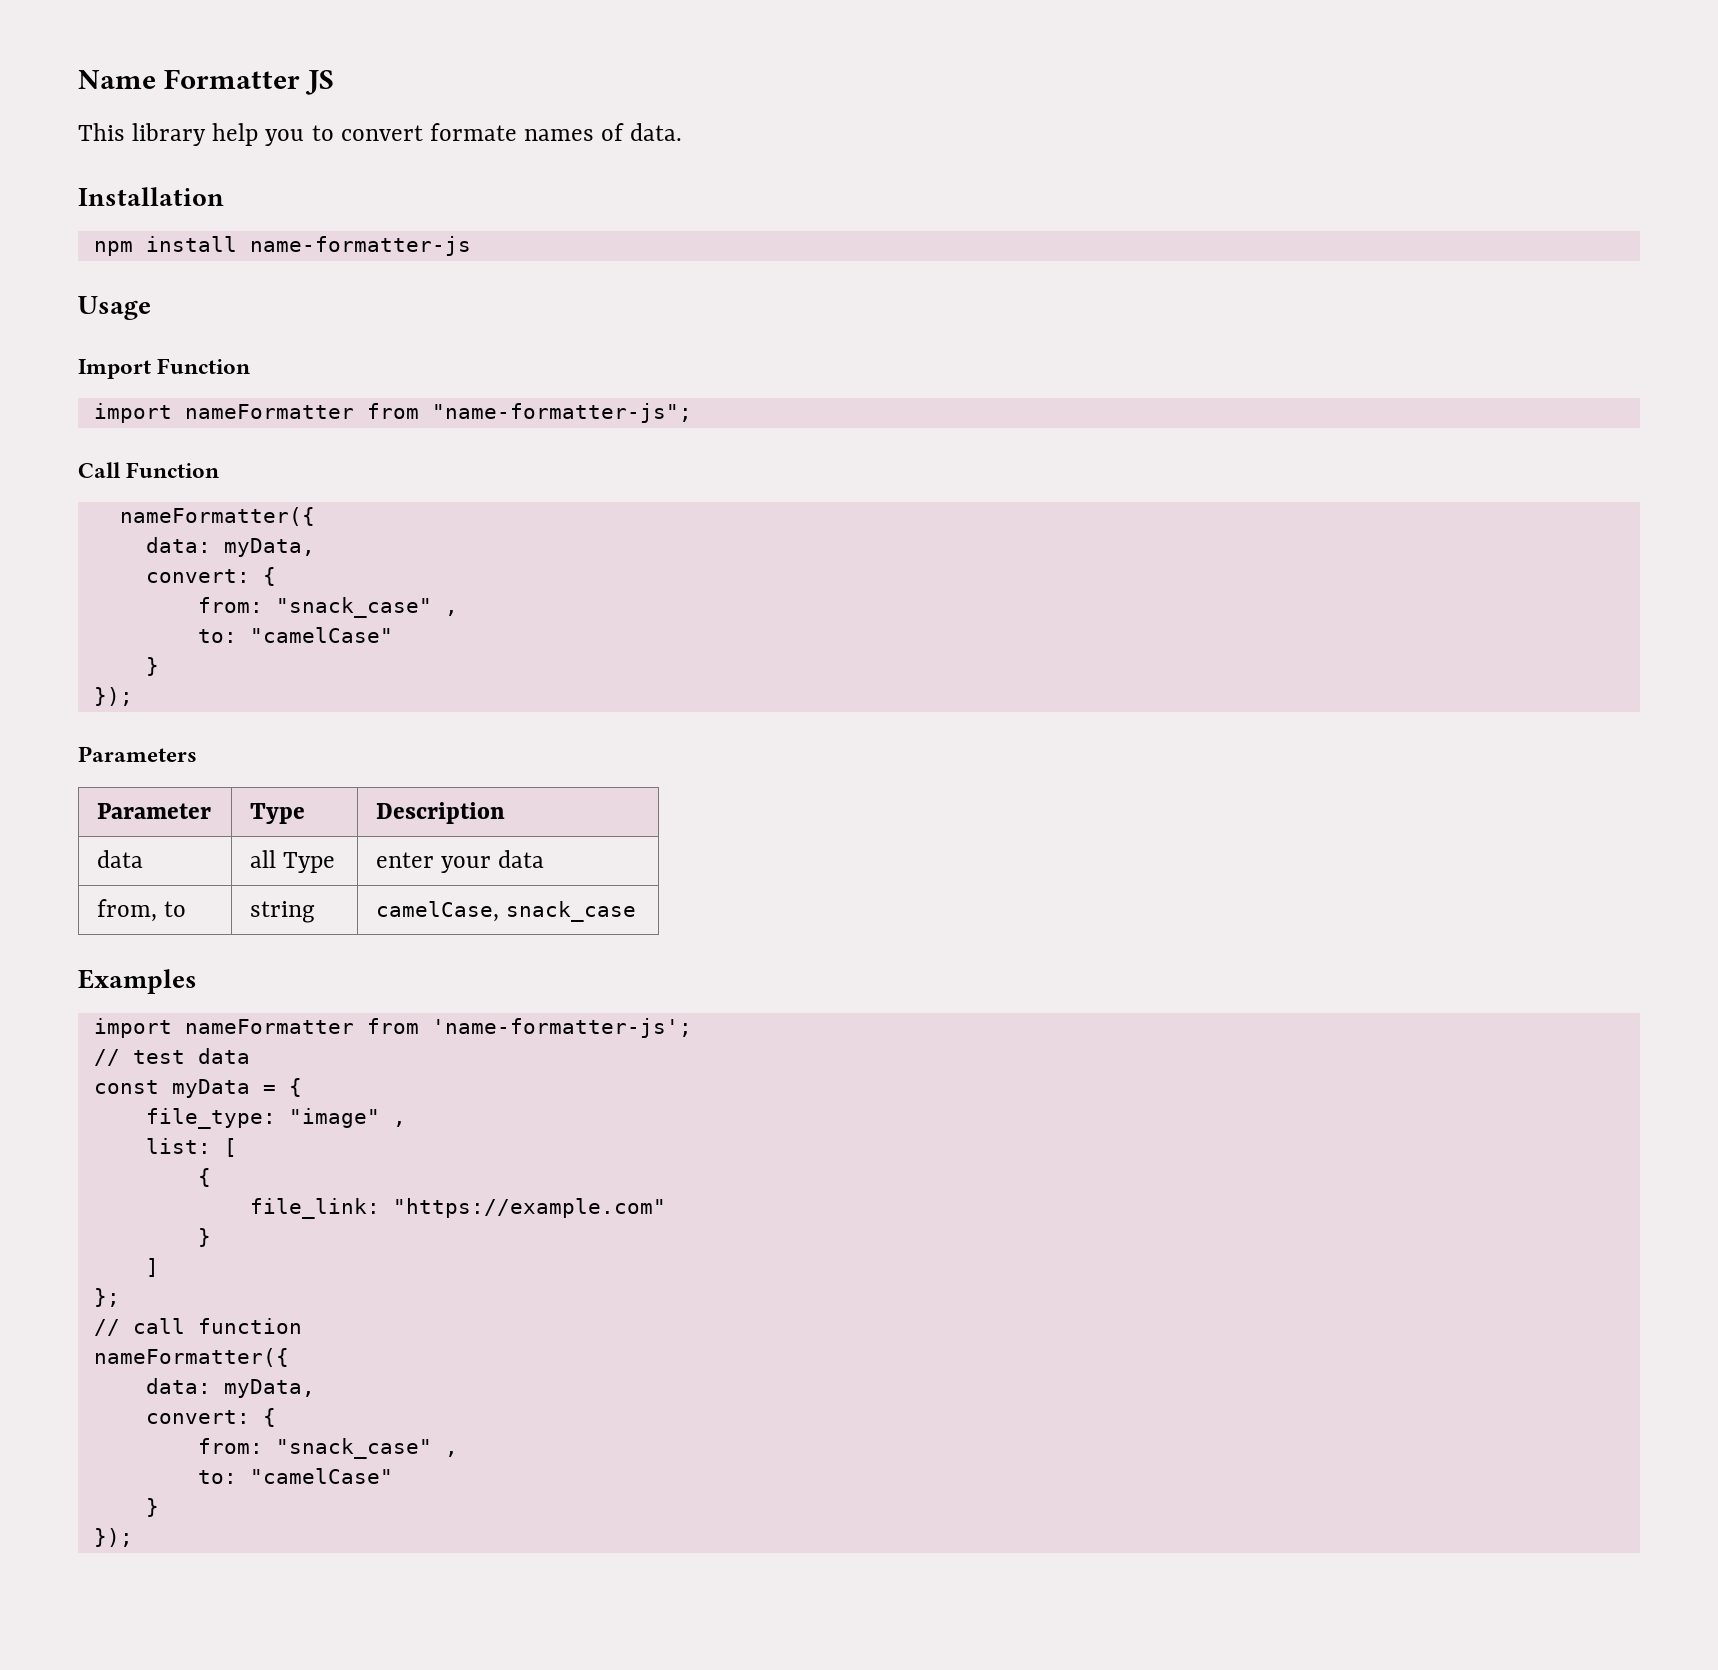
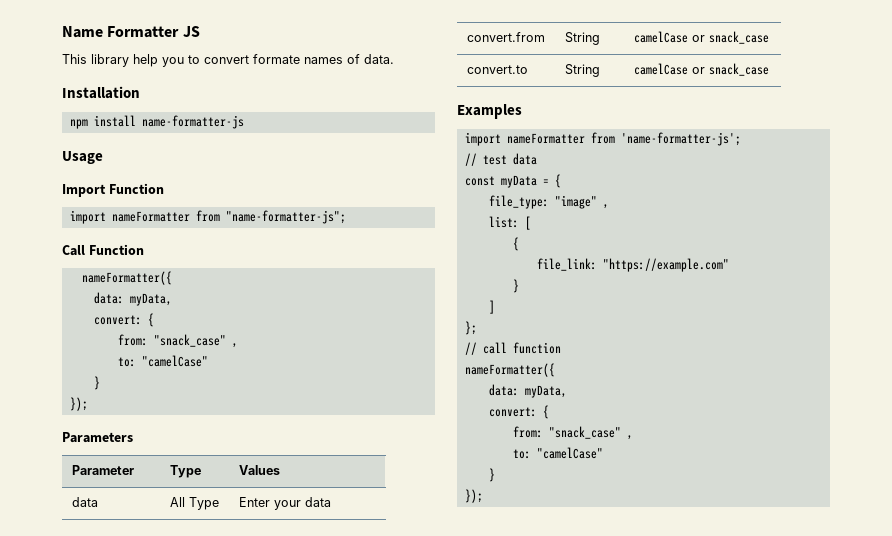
- Parameter | Type | Description
+ Parameter | Type | Values
- data | all Type | enter your data
+ data | All Type | Enter your data
- from, to | string | camelCase, snack_case
+ convert.from | String | camelCase or snack_case
+ convert.to | String | camelCase or snack_case

